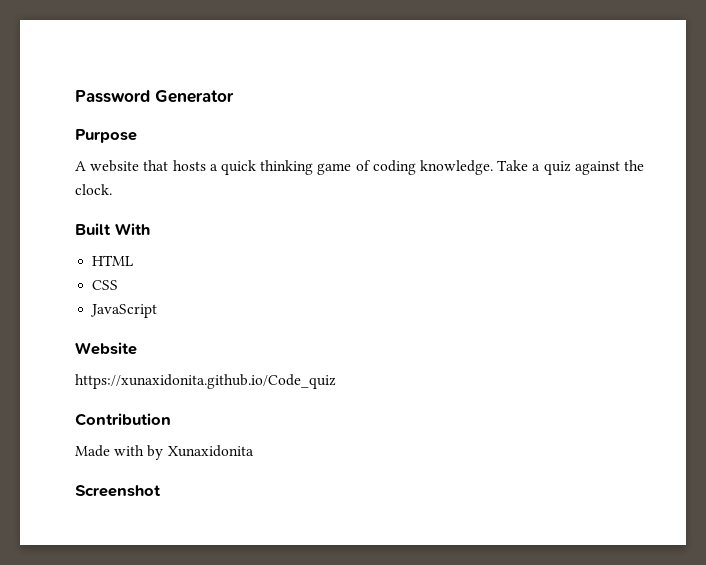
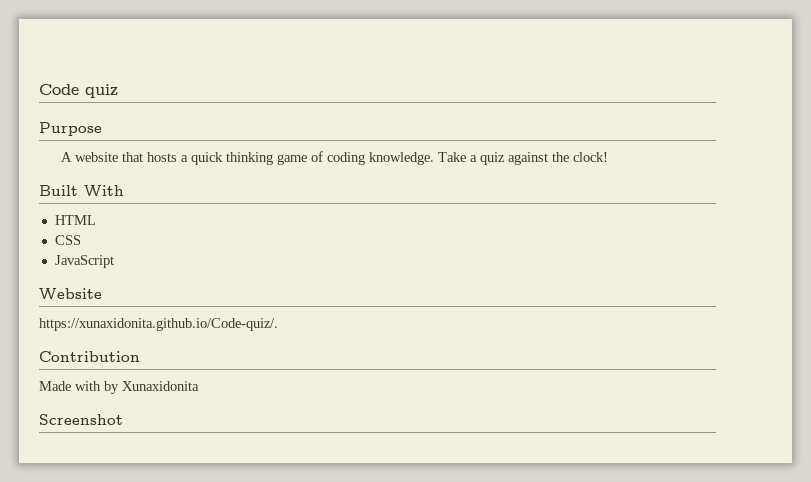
- Password Generator
+ Code quiz
- Take a quiz against the clock.
+ Take a quiz against the clock!
- https://xunaxidonita.github.io/Code_quiz
+ https://xunaxidonita.github.io/Code-quiz/.

